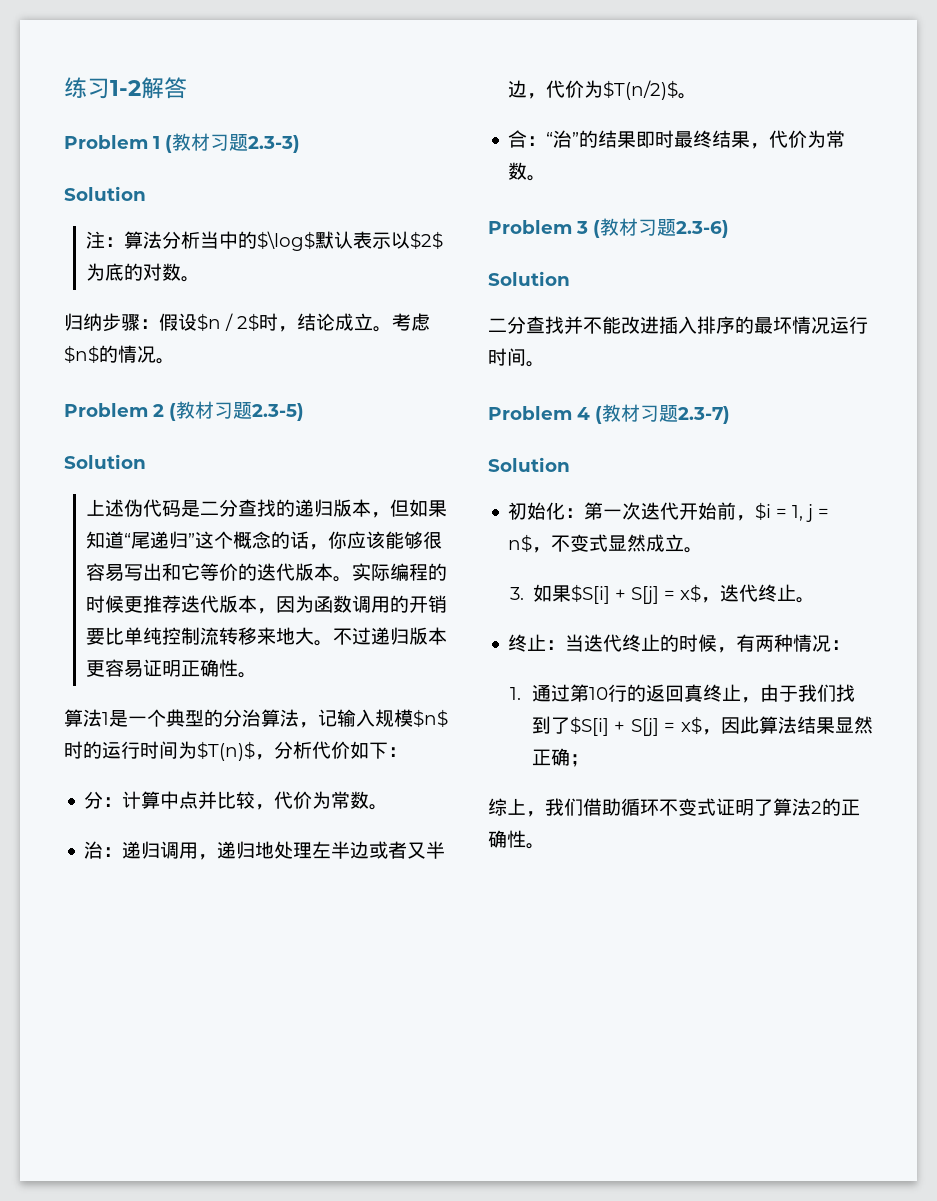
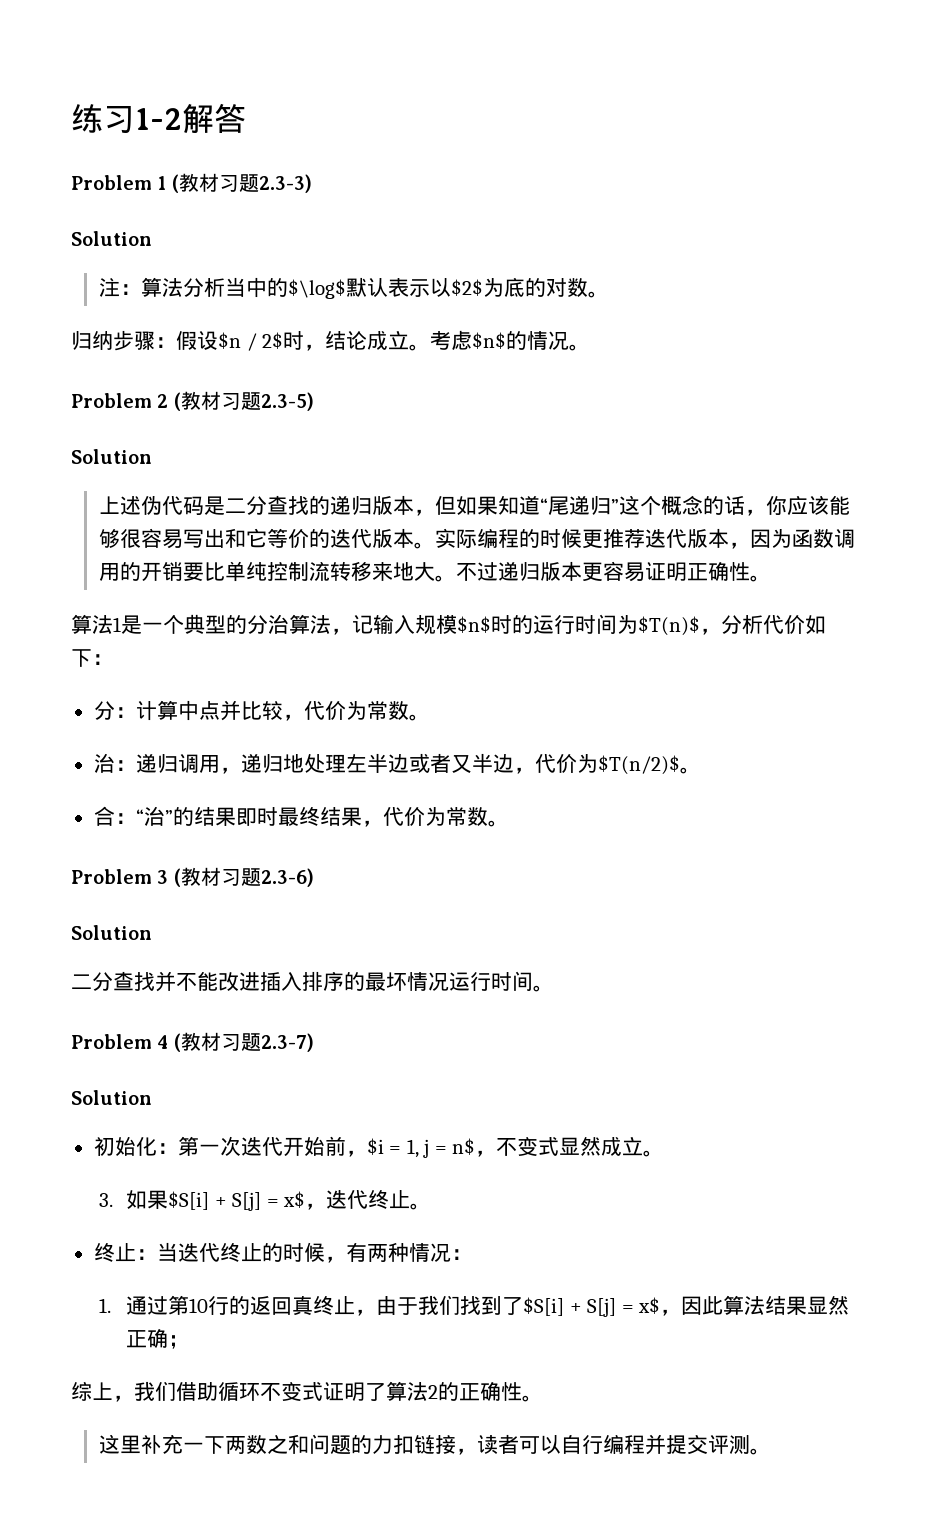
+ 这里补充一下两数之和问题的力扣链接，读者可以自行编程并提交评测。

